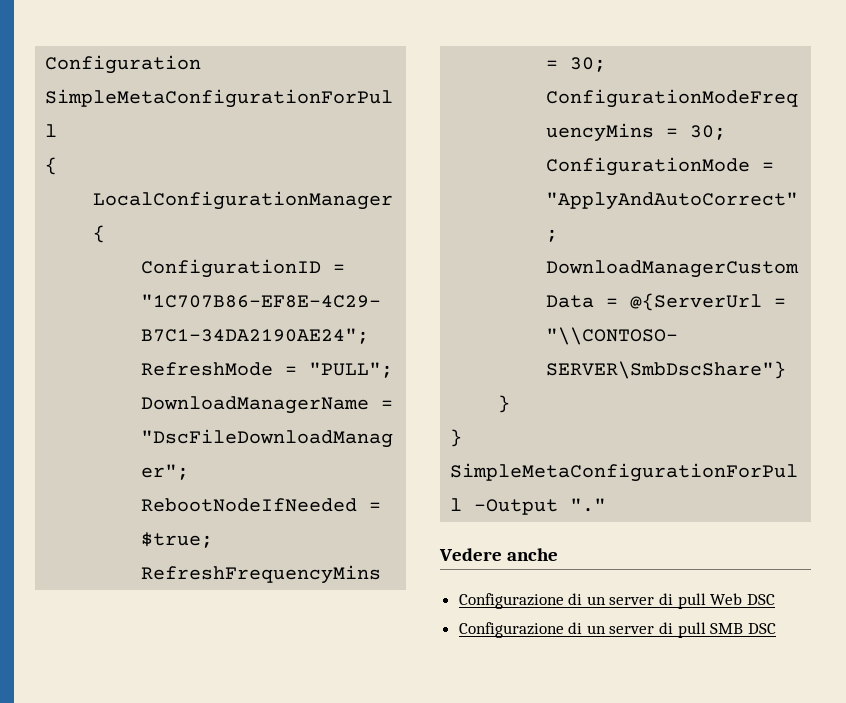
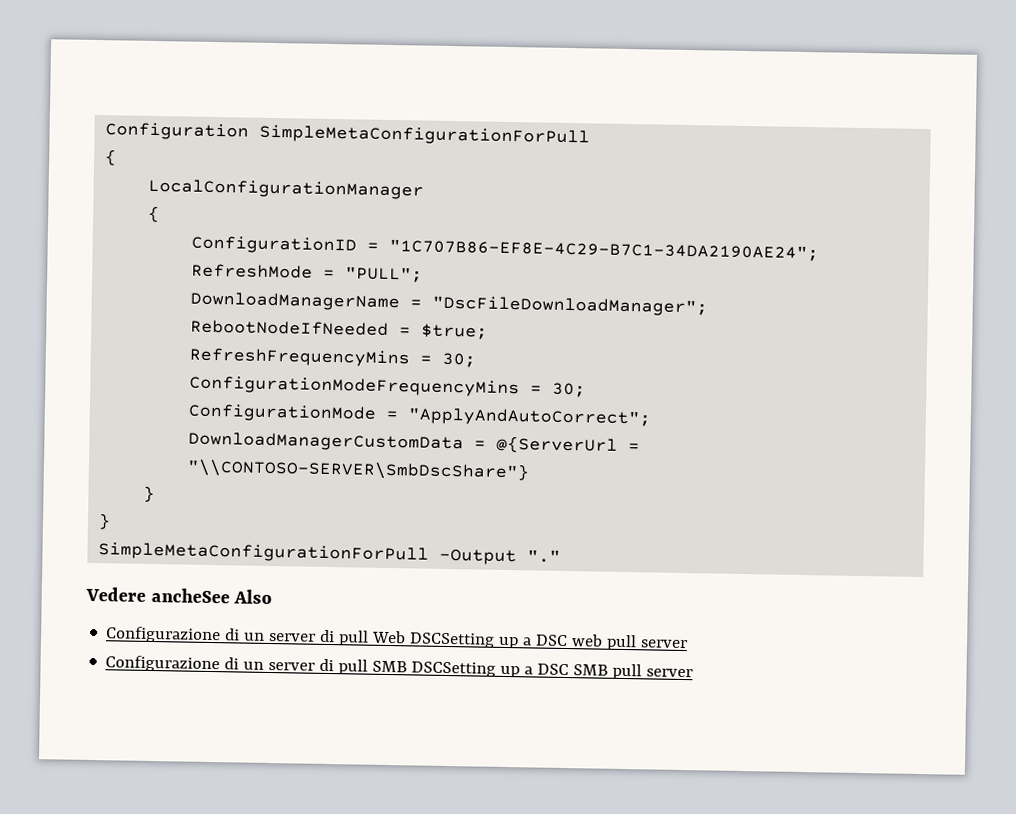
- Vedere anche
+ Vedere ancheSee Also
- Configurazione di un server di pull Web DSC
+ Configurazione di un server di pull Web DSCSetting up a DSC web pull server
- Configurazione di un server di pull SMB DSC
+ Configurazione di un server di pull SMB DSCSetting up a DSC SMB pull server

